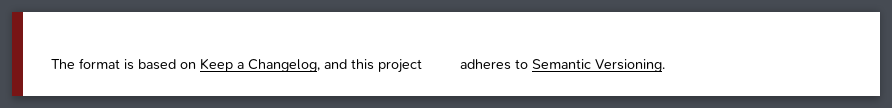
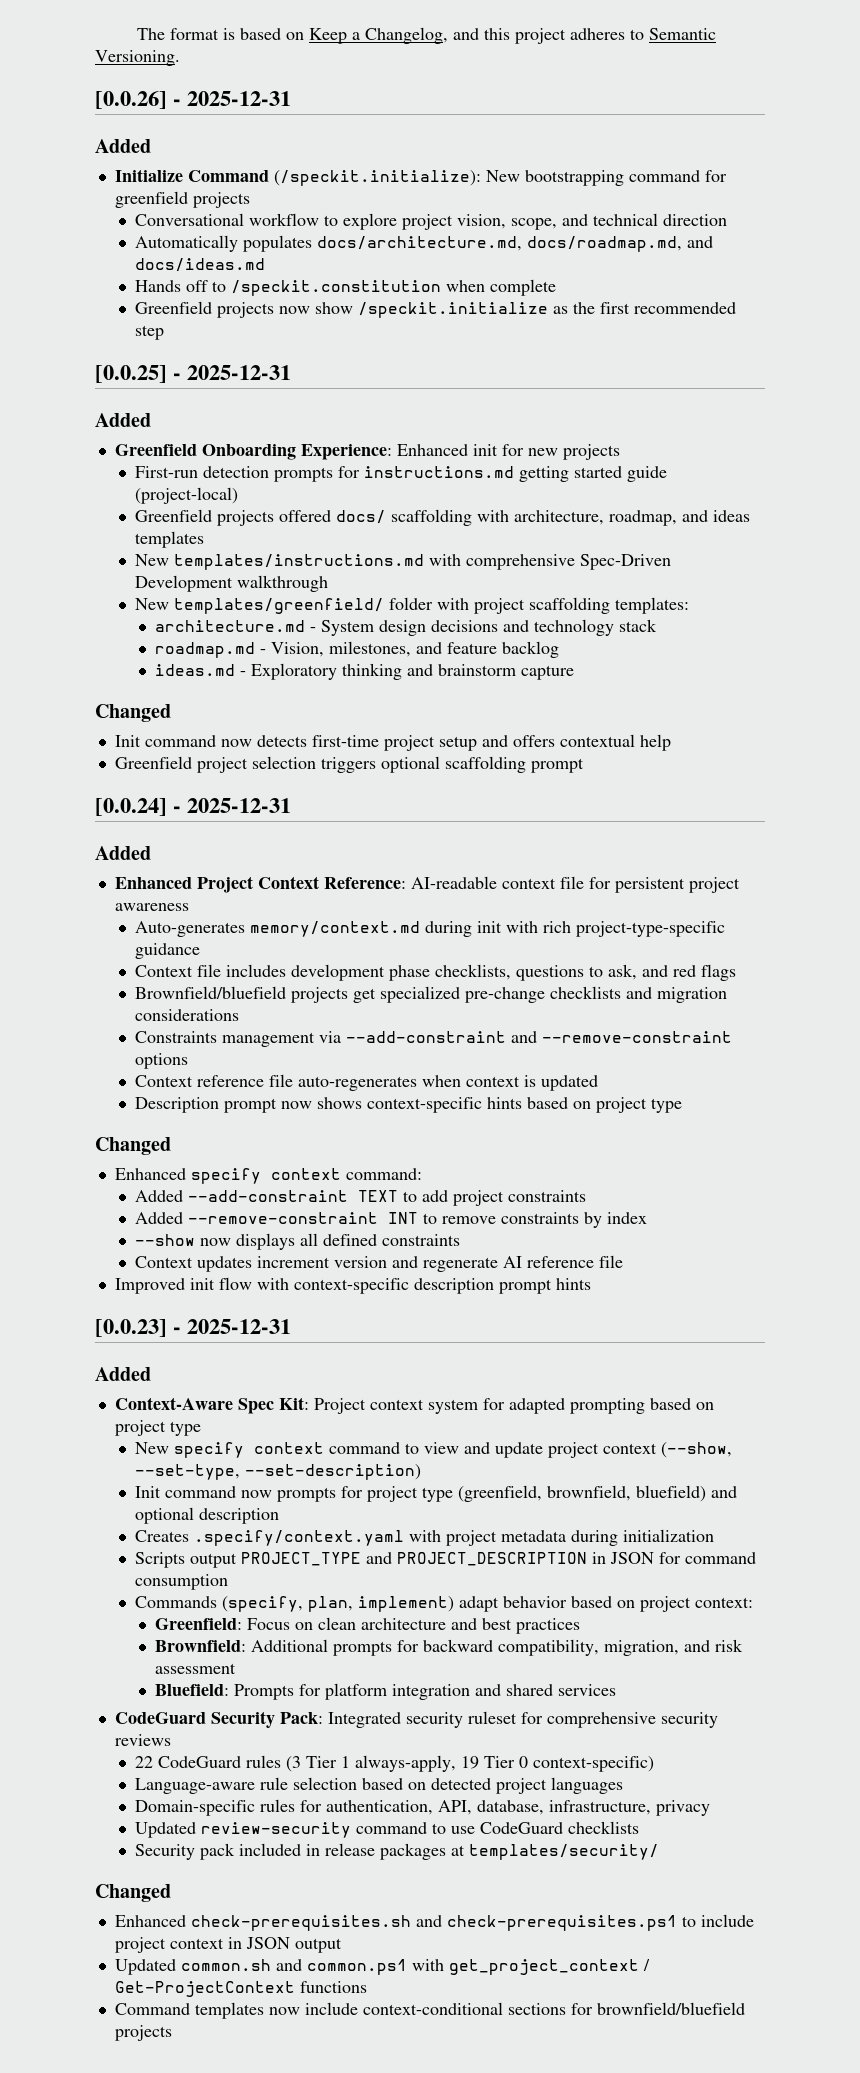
+ [0.0.26] - 2025-12-31
+ Added
+ Initialize Command (/speckit.initialize): New bootstrapping command for greenfield projects
+ Conversational workflow to explore project vision, scope, and technical direction
+ Automatically populates docs/architecture.md, docs/roadmap.md, and docs/ideas.md
+ Hands off to /speckit.constitution when complete
+ Greenfield projects now show /speckit.initialize as the first recommended step
+ [0.0.25] - 2025-12-31
+ Added
+ Greenfield Onboarding Experience: Enhanced init for new projects
+ First-run detection prompts for instructions.md getting started guide (project-local)
+ Greenfield projects offered docs/ scaffolding with architecture, roadmap, and ideas templates
+ New templates/instructions.md with comprehensive Spec-Driven Development walkthrough
+ New templates/greenfield/ folder with project scaffolding templates:
+ architecture.md - System design decisions and technology stack
+ roadmap.md - Vision, milestones, and feature backlog
+ ideas.md - Exploratory thinking and brainstorm capture
+ Changed
+ Init command now detects first-time project setup and offers contextual help
+ Greenfield project selection triggers optional scaffolding prompt
+ [0.0.24] - 2025-12-31
+ Added
+ Enhanced Project Context Reference: AI-readable context file for persistent project awareness
+ Auto-generates memory/context.md during init with rich project-type-specific guidance
+ Context file includes development phase checklists, questions to ask, and red flags
+ Brownfield/bluefield projects get specialized pre-change checklists and migration considerations
+ Constraints management via --add-constraint and --remove-constraint options
+ Context reference file auto-regenerates when context is updated
+ Description prompt now shows context-specific hints based on project type
+ Changed
+ Enhanced specify context command:
+ Added --add-constraint TEXT to add project constraints
+ Added --remove-constraint INT to remove constraints by index
+ --show now displays all defined constraints
+ Context updates increment version and regenerate AI reference file
+ Improved init flow with context-specific description prompt hints
+ [0.0.23] - 2025-12-31
+ Added
+ Context-Aware Spec Kit: Project context system for adapted prompting based on project type
+ New specify context command to view and update project context (--show, --set-type, --set-description)
+ Init command now prompts for project type (greenfield, brownfield, bluefield) and optional description
+ Creates .specify/context.yaml with project metadata during initialization
+ Scripts output PROJECT_TYPE and PROJECT_DESCRIPTION in JSON for command consumption
+ Commands (specify, plan, implement) adapt behavior based on project context:
+ Greenfield: Focus on clean architecture and best practices
+ Brownfield: Additional prompts for backward compatibility, migration, and risk assessment
+ Bluefield: Prompts for platform integration and shared services
+ CodeGuard Security Pack: Integrated security ruleset for comprehensive security reviews
+ 22 CodeGuard rules (3 Tier 1 always-apply, 19 Tier 0 context-specific)
+ Language-aware rule selection based on detected project languages
+ Domain-specific rules for authentication, API, database, infrastructure, privacy
+ Updated review-security command to use CodeGuard checklists
+ Security pack included in release packages at templates/security/
+ Changed
+ Enhanced check-prerequisites.sh and check-prerequisites.ps1 to include project context in JSON output
+ Updated common.sh and common.ps1 with get_project_context / Get-ProjectContext functions
+ Command templates now include context-conditional sections for brownfield/bluefield projects

